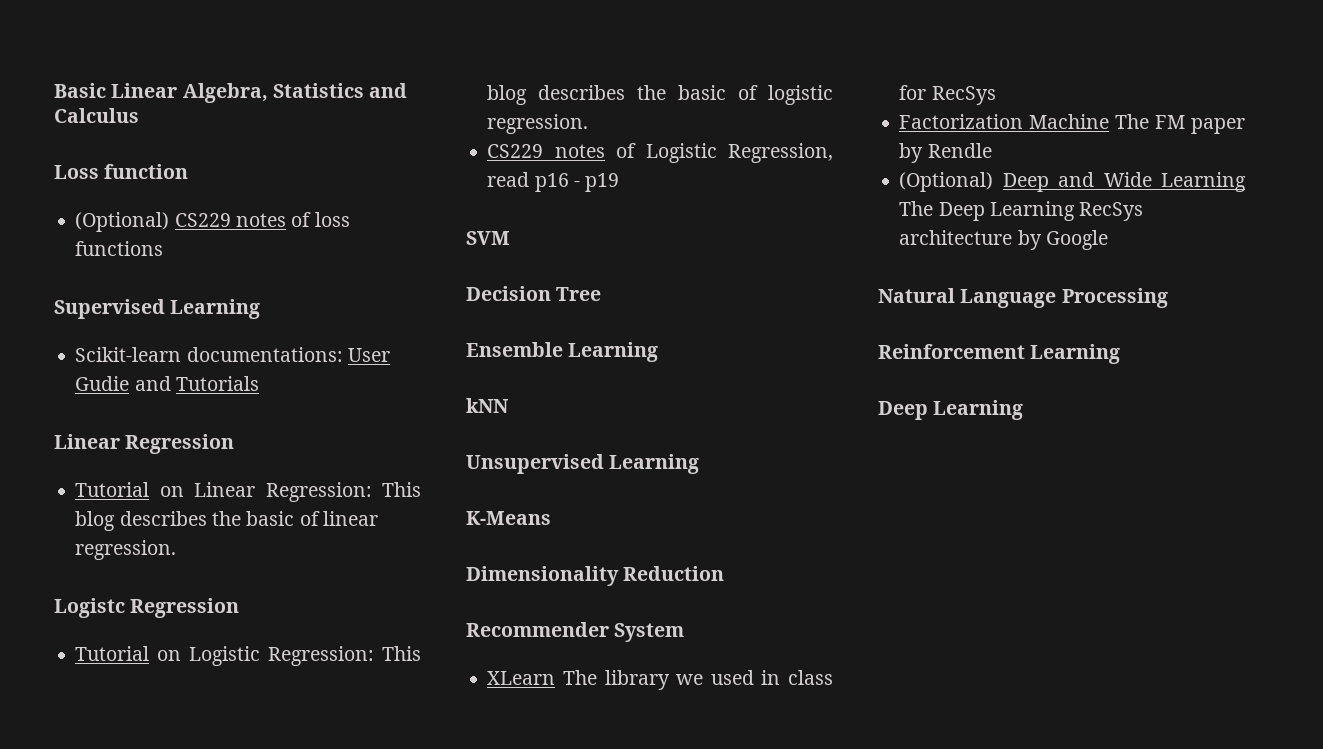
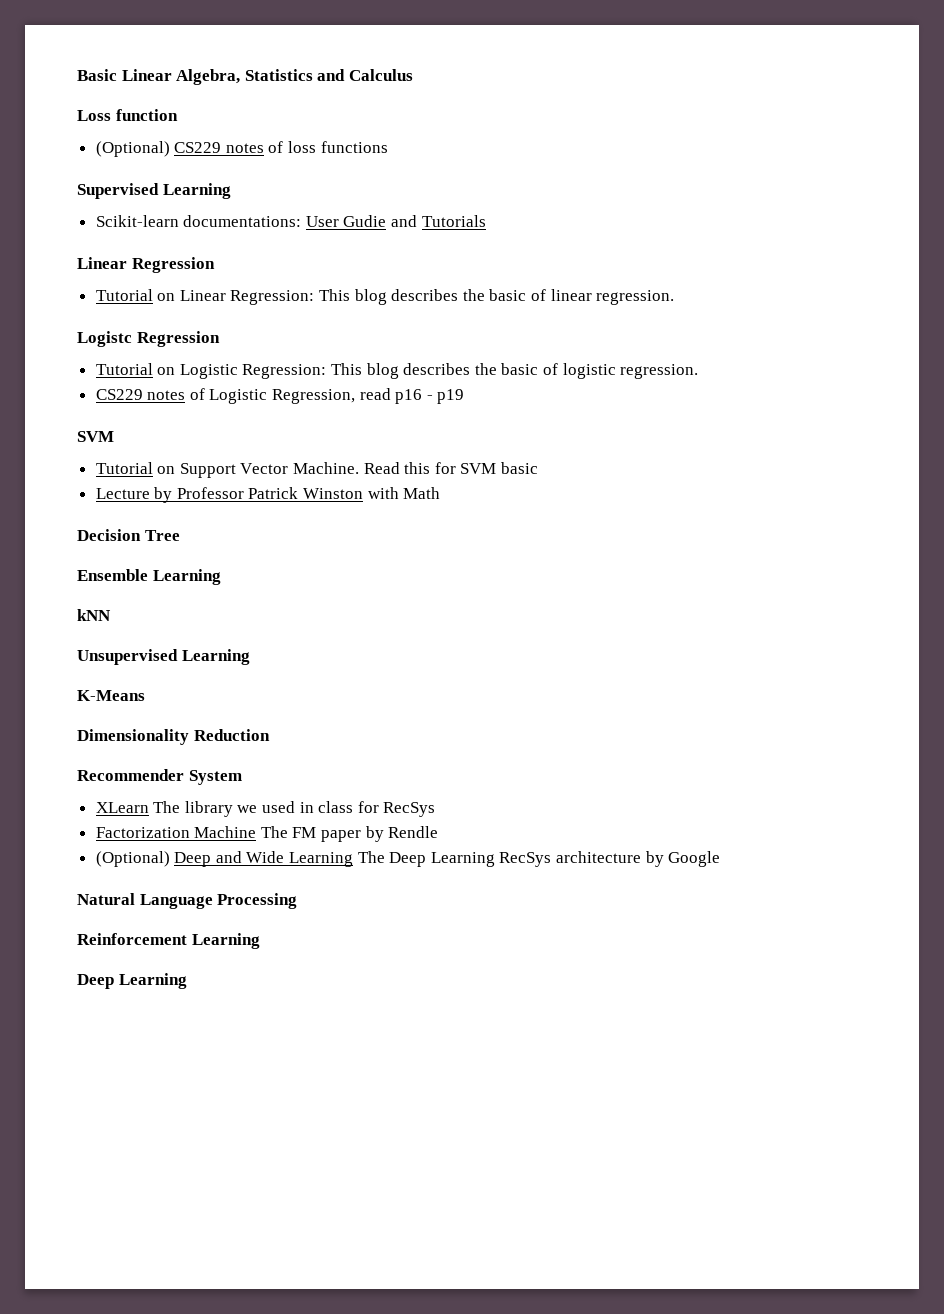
+ Tutorial on Support Vector Machine. Read this for SVM basic
+ Lecture by Professor Patrick Winston with Math

